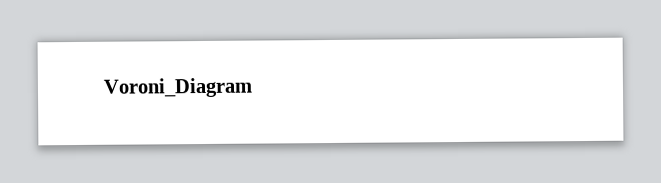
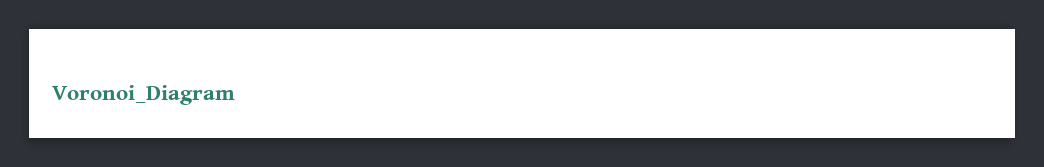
- Voroni_Diagram
+ Voronoi_Diagram

